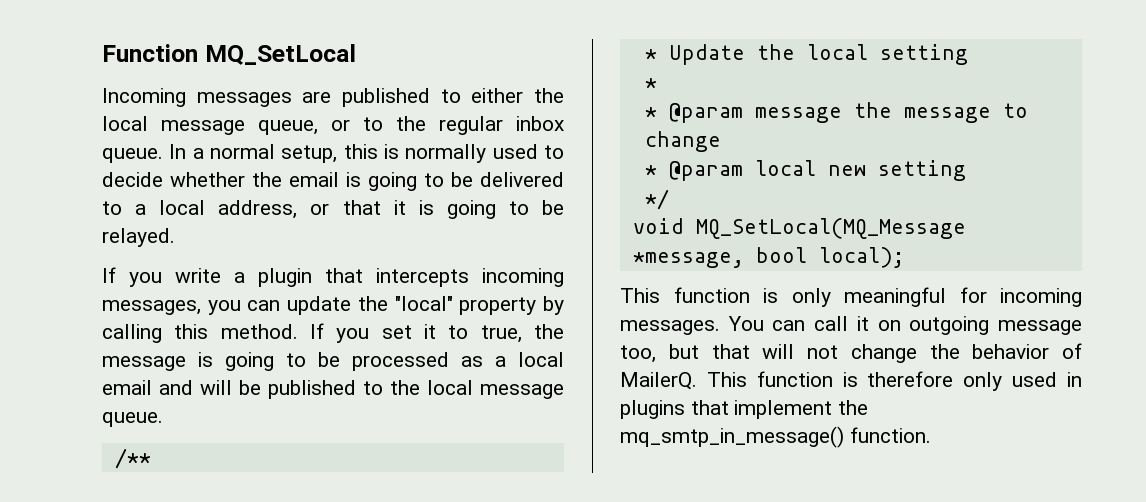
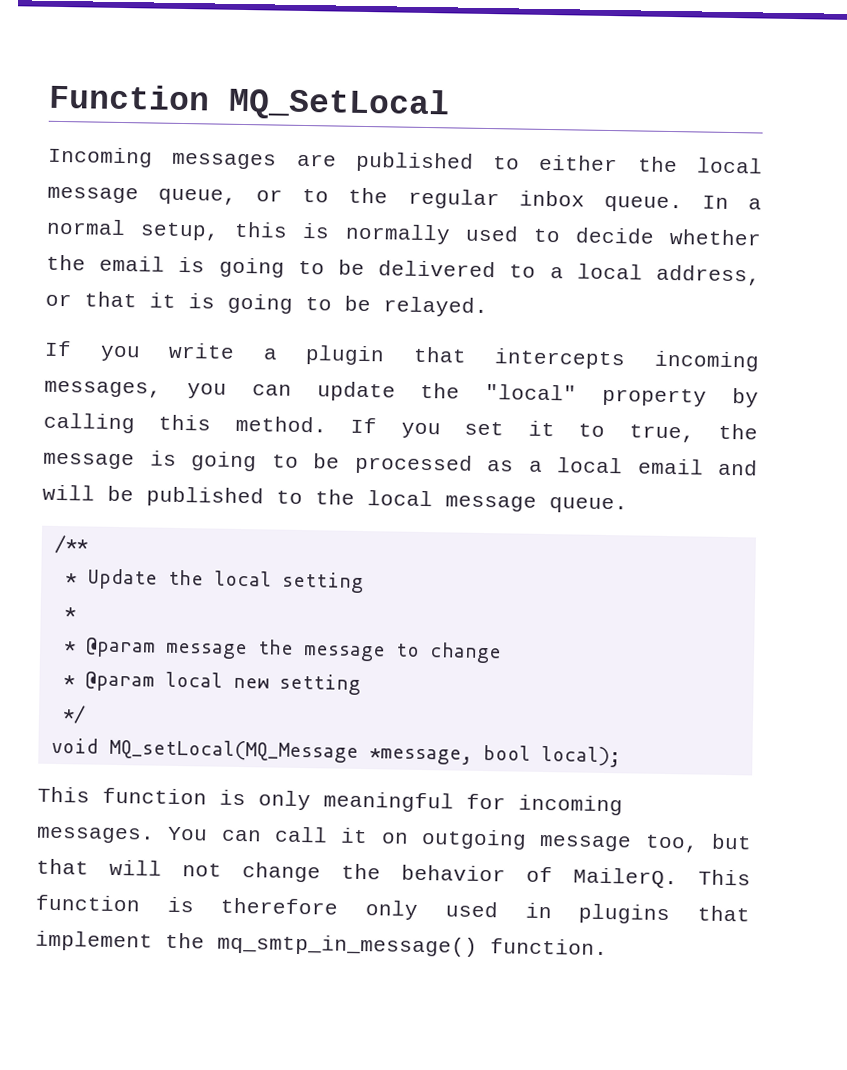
- void MQ_SetLocal(MQ_Message *message, bool local);
+ void MQ_setLocal(MQ_Message *message, bool local);

